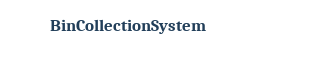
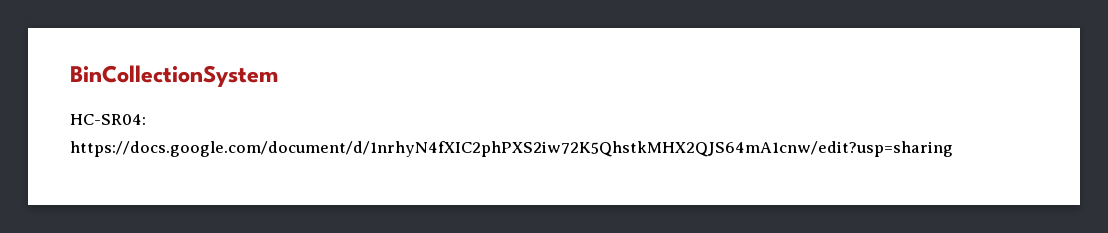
+ HC-SR04: https://docs.google.com/document/d/1nrhyN4fXIC2phPXS2iw72K5QhstkMHX2QJS64mA1cnw/edit?usp=sharing

